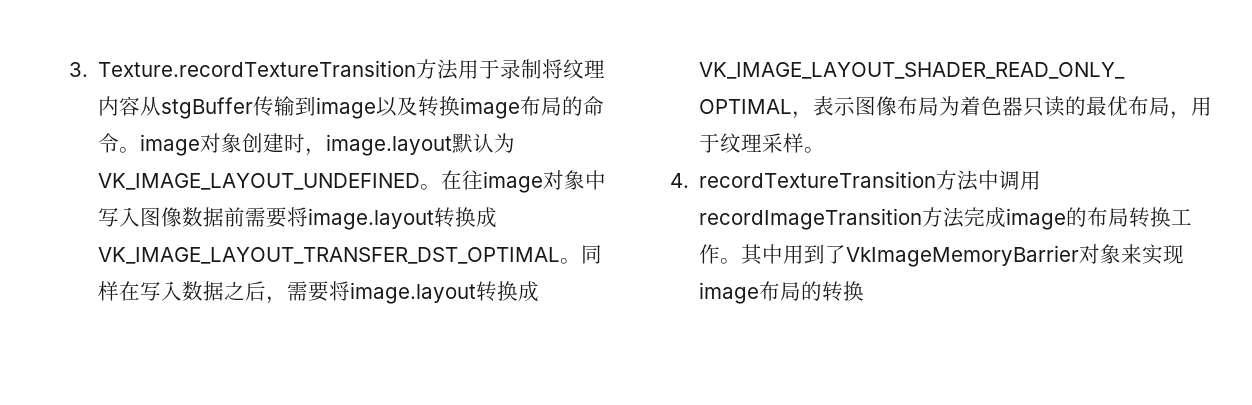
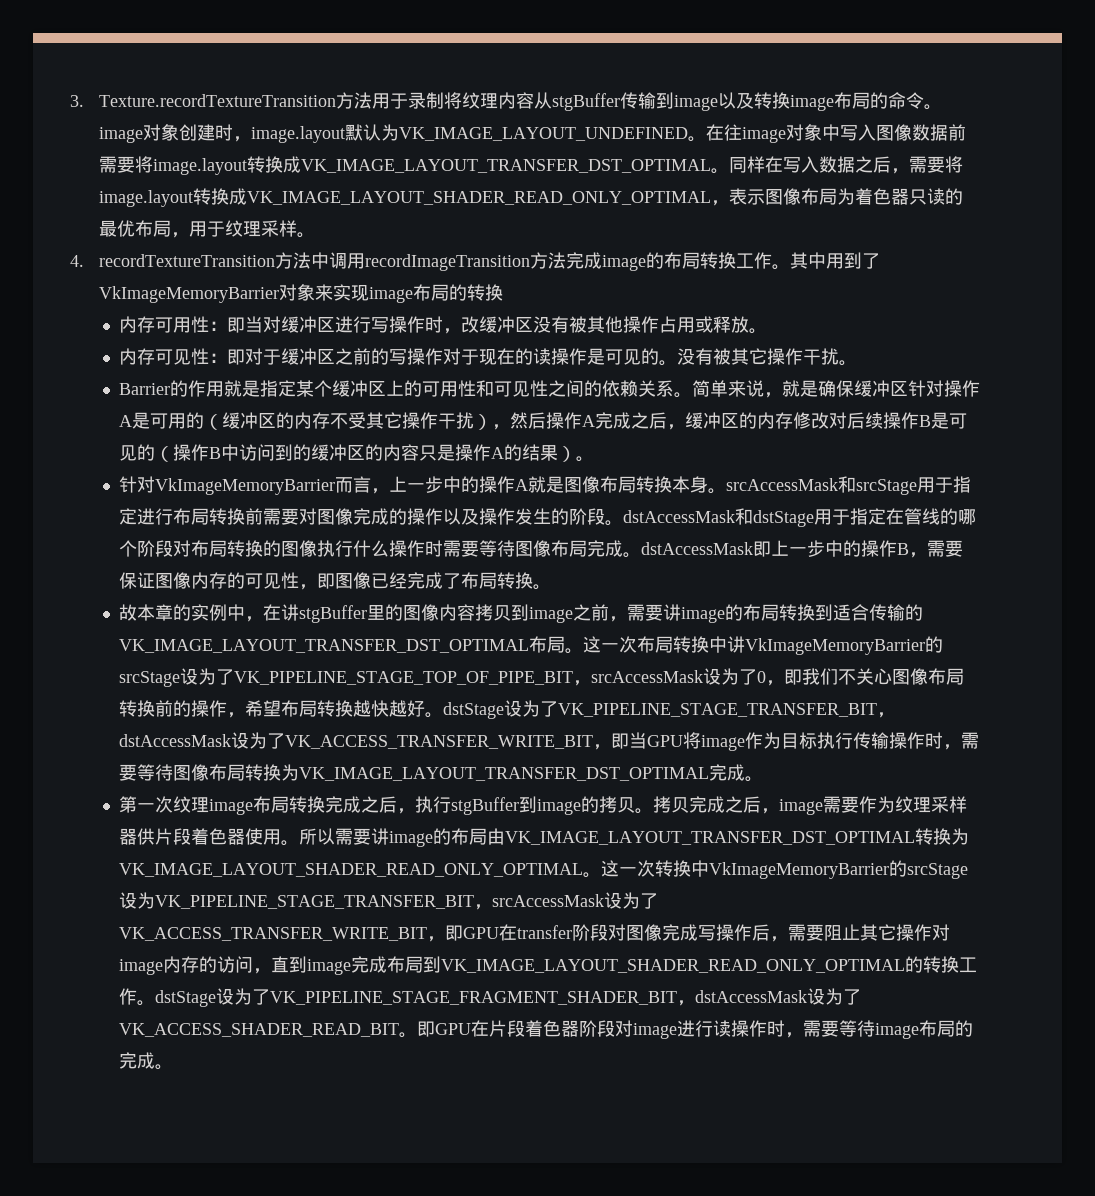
+ 内存可用性：即当对缓冲区进行写操作时，改缓冲区没有被其他操作占用或释放。
+ 内存可见性：即对于缓冲区之前的写操作对于现在的读操作是可见的。没有被其它操作干扰。
+ Barrier的作用就是指定某个缓冲区上的可用性和可见性之间的依赖关系。简单来说，就是确保缓冲区针对操作A是可用的（缓冲区的内存不受其它操作干扰），然后操作A完成之后，缓冲区的内存修改对后续操作B是可见的（操作B中访问到的缓冲区的内容只是操作A的结果）。
+ 针对VkImageMemoryBarrier而言，上一步中的操作A就是图像布局转换本身。srcAccessMask和srcStage用于指定进行布局转换前需要对图像完成的操作以及操作发生的阶段。dstAccessMask和dstStage用于指定在管线的哪个阶段对布局转换的图像执行什么操作时需要等待图像布局完成。dstAccessMask即上一步中的操作B，需要保证图像内存的可见性，即图像已经完成了布局转换。
+ 故本章的实例中，在讲stgBuffer里的图像内容拷贝到image之前，需要讲image的布局转换到适合传输的VK_IMAGE_LAYOUT_TRANSFER_DST_OPTIMAL布局。这一次布局转换中讲VkImageMemoryBarrier的srcStage设为了VK_PIPELINE_STAGE_TOP_OF_PIPE_BIT，srcAccessMask设为了0，即我们不关心图像布局转换前的操作，希望布局转换越快越好。dstStage设为了VK_PIPELINE_STAGE_TRANSFER_BIT，dstAccessMask设为了VK_ACCESS_TRANSFER_WRITE_BIT，即当GPU将image作为目标执行传输操作时，需要等待图像布局转换为VK_IMAGE_LAYOUT_TRANSFER_DST_OPTIMAL完成。
+ 第一次纹理image布局转换完成之后，执行stgBuffer到image的拷贝。拷贝完成之后，image需要作为纹理采样器供片段着色器使用。所以需要讲image的布局由VK_IMAGE_LAYOUT_TRANSFER_DST_OPTIMAL转换为VK_IMAGE_LAYOUT_SHADER_READ_ONLY_OPTIMAL。这一次转换中VkImageMemoryBarrier的srcStage设为VK_PIPELINE_STAGE_TRANSFER_BIT，srcAccessMask设为了VK_ACCESS_TRANSFER_WRITE_BIT，即GPU在transfer阶段对图像完成写操作后，需要阻止其它操作对image内存的访问，直到image完成布局到VK_IMAGE_LAYOUT_SHADER_READ_ONLY_OPTIMAL的转换工作。dstStage设为了VK_PIPELINE_STAGE_FRAGMENT_SHADER_BIT，dstAccessMask设为了VK_ACCESS_SHADER_READ_BIT。即GPU在片段着色器阶段对image进行读操作时，需要等待image布局的完成。

